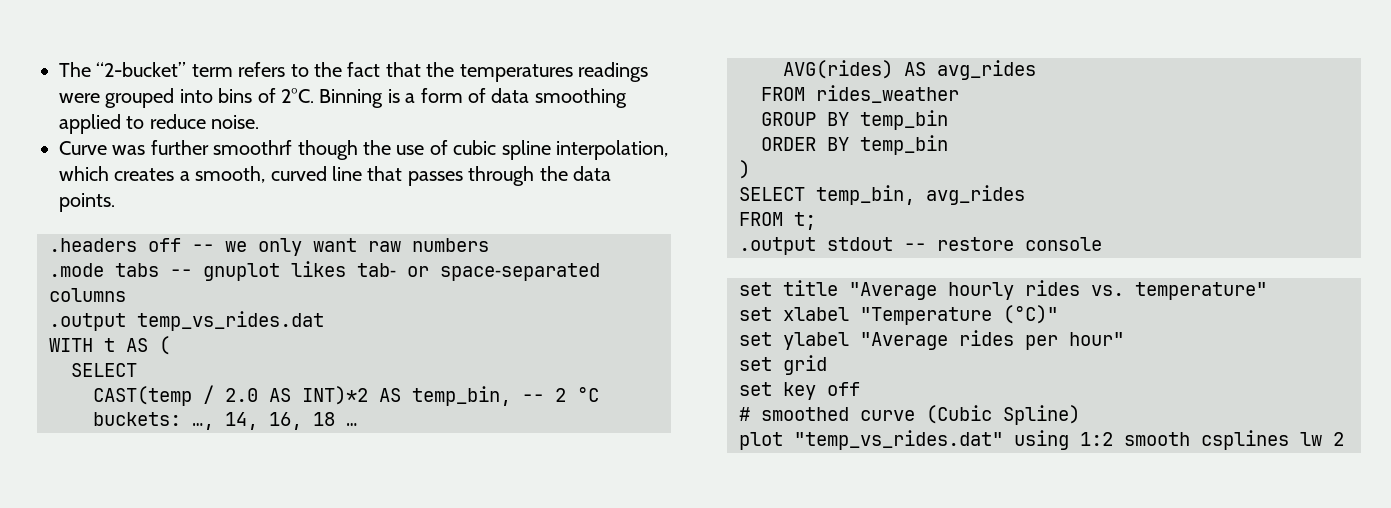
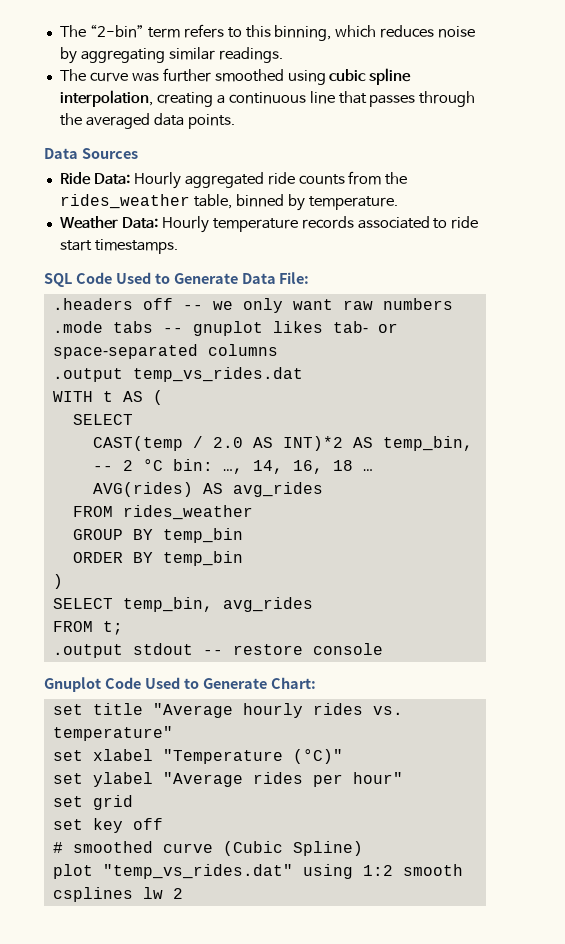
- The “2-bucket” term refers to the fact that the temperatures readings were grouped into bins of 2°C. Binning is a form of data smoothing applied to reduce noise.
- Curve was further smoothrf though the use of cubic spline interpolation, which creates a smooth, curved line that passes through the data points.
+ The “2-bin” term refers to this binning, which reduces noise by aggregating similar readings.
+ The curve was further smoothed using cubic spline interpolation, creating a continuous line that passes through the averaged data points.
+ Data Sources
+ Ride Data: Hourly aggregated ride counts from the rides_weather table, binned by temperature.
+ Weather Data: Hourly temperature records associated to ride start timestamps.
+ SQL Code Used to Generate Data File:
- CAST(temp / 2.0 AS INT)*2 AS temp_bin, -- 2 °C buckets: …, 14, 16, 18 …
+ CAST(temp / 2.0 AS INT)*2 AS temp_bin, -- 2 °C bin: …, 14, 16, 18 …
+ Gnuplot Code Used to Generate Chart:

